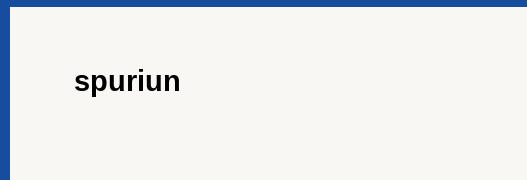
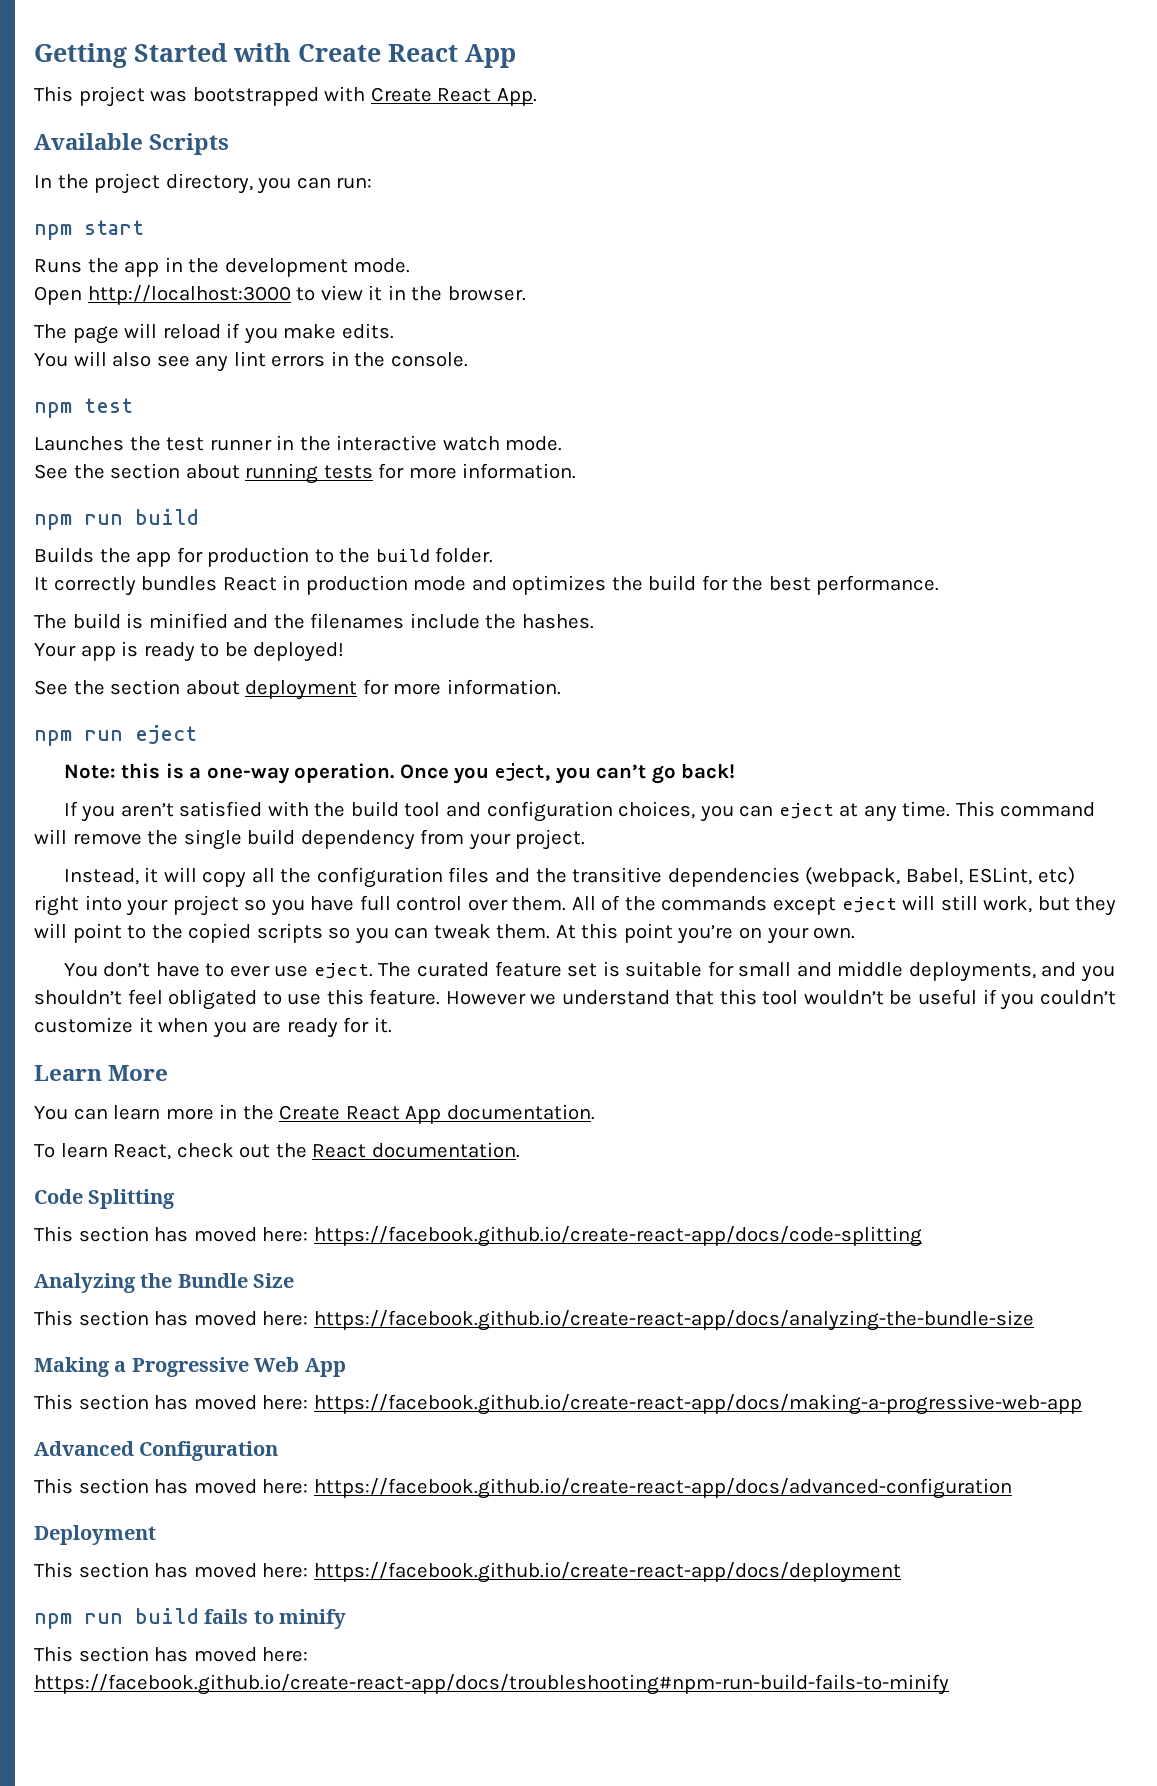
- spuriun
+ Getting Started with Create React App
+ This project was bootstrapped with Create React App.
+ Available Scripts
+ In the project directory, you can run:
+ npm start
+ Runs the app in the development mode.
+ Open http://localhost:3000 to view it in the browser.
+ The page will reload if you make edits.
+ You will also see any lint errors in the console.
+ npm test
+ Launches the test runner in the interactive watch mode.
+ See the section about running tests for more information.
+ npm run build
+ Builds the app for production to the build folder.
+ It correctly bundles React in production mode and optimizes the build for the best performance.
+ The build is minified and the filenames include the hashes.
+ Your app is ready to be deployed!
+ See the section about deployment for more information.
+ npm run eject
+ Note: this is a one-way operation. Once you eject, you can’t go back!
+ If you aren’t satisfied with the build tool and configuration choices, you can eject at any time. This command will remove the single build dependency from your project.
+ Instead, it will copy all the configuration files and the transitive dependencies (webpack, Babel, ESLint, etc) right into your project so you have full control over them. All of the commands except eject will still work, but they will point to the copied scripts so you can tweak them. At this point you’re on your own.
+ You don’t have to ever use eject. The curated feature set is suitable for small and middle deployments, and you shouldn’t feel obligated to use this feature. However we understand that this tool wouldn’t be useful if you couldn’t customize it when you are ready for it.
+ Learn More
+ You can learn more in the Create React App documentation.
+ To learn React, check out the React documentation.
+ Code Splitting
+ This section has moved here: https://facebook.github.io/create-react-app/docs/code-splitting
+ Analyzing the Bundle Size
+ This section has moved here: https://facebook.github.io/create-react-app/docs/analyzing-the-bundle-size
+ Making a Progressive Web App
+ This section has moved here: https://facebook.github.io/create-react-app/docs/making-a-progressive-web-app
+ Advanced Configuration
+ This section has moved here: https://facebook.github.io/create-react-app/docs/advanced-configuration
+ Deployment
+ This section has moved here: https://facebook.github.io/create-react-app/docs/deployment
+ npm run build fails to minify
+ This section has moved here: https://facebook.github.io/create-react-app/docs/troubleshooting#npm-run-build-fails-to-minify

